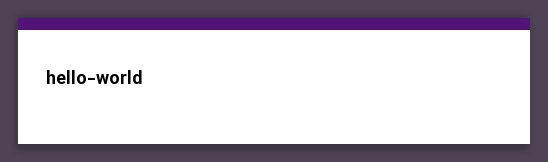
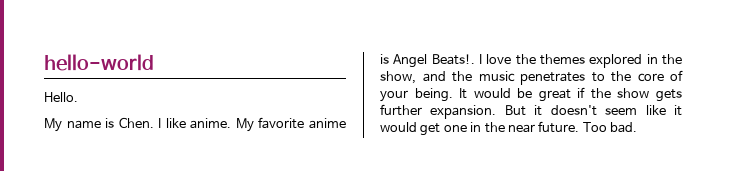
+ Hello.
+ My name is Chen. I like anime. My favorite anime is Angel Beats!. I love the themes explored in the show, and the music penetrates to the core of your being. It would be great if the show gets further expansion. But it doesn't seem like it would get one in the near future. Too bad.

